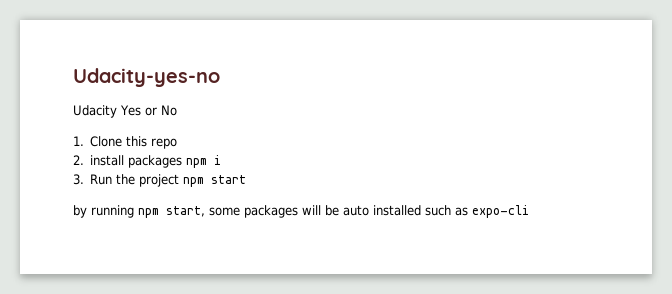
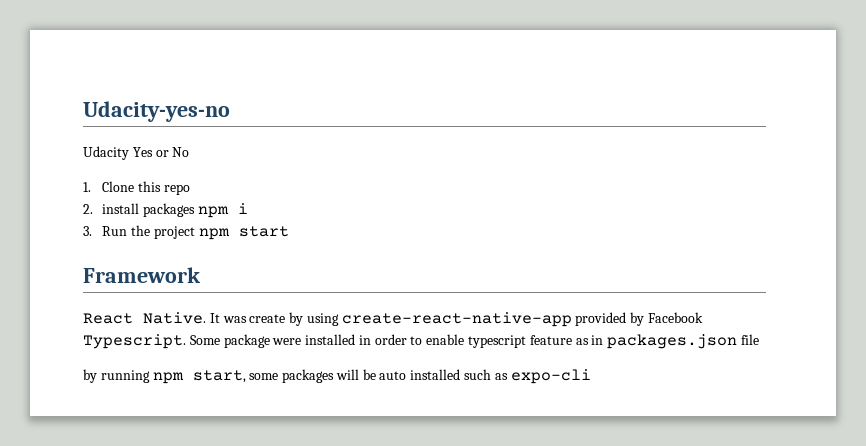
+ Framework
+ React Native. It was create by using create-react-native-app provided by Facebook Typescript. Some package were installed in order to enable typescript feature as in packages.json file

